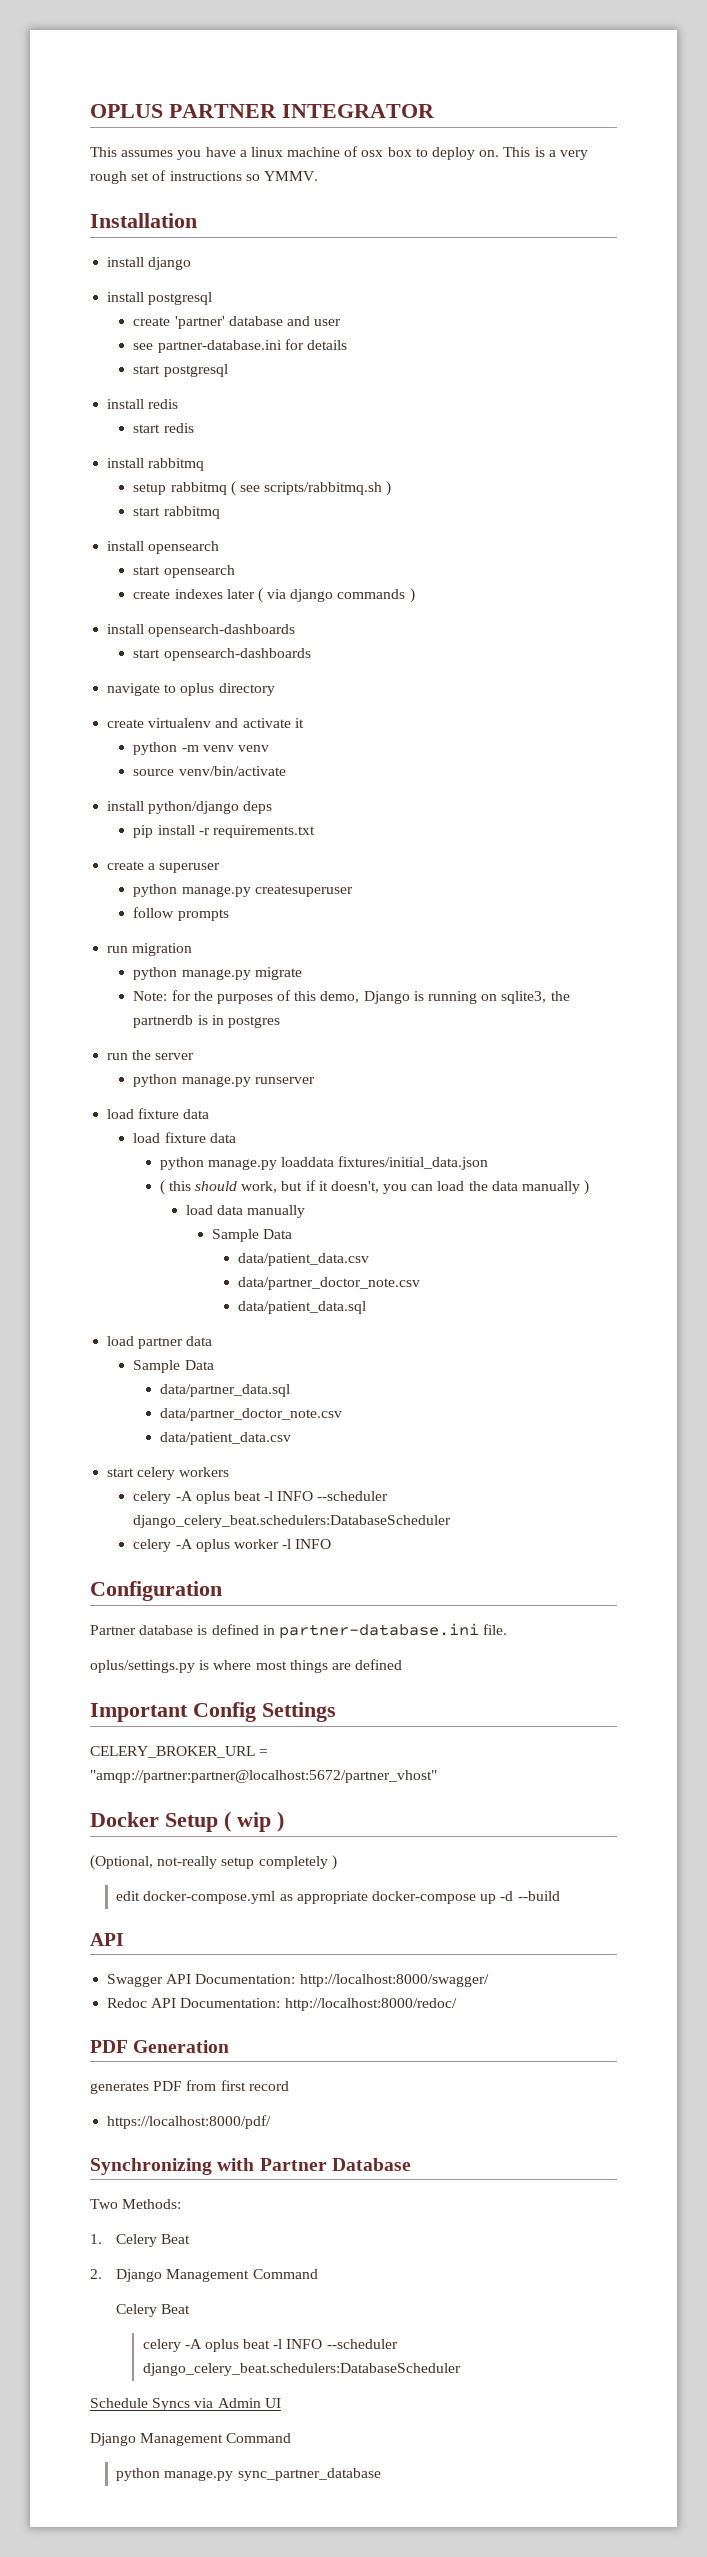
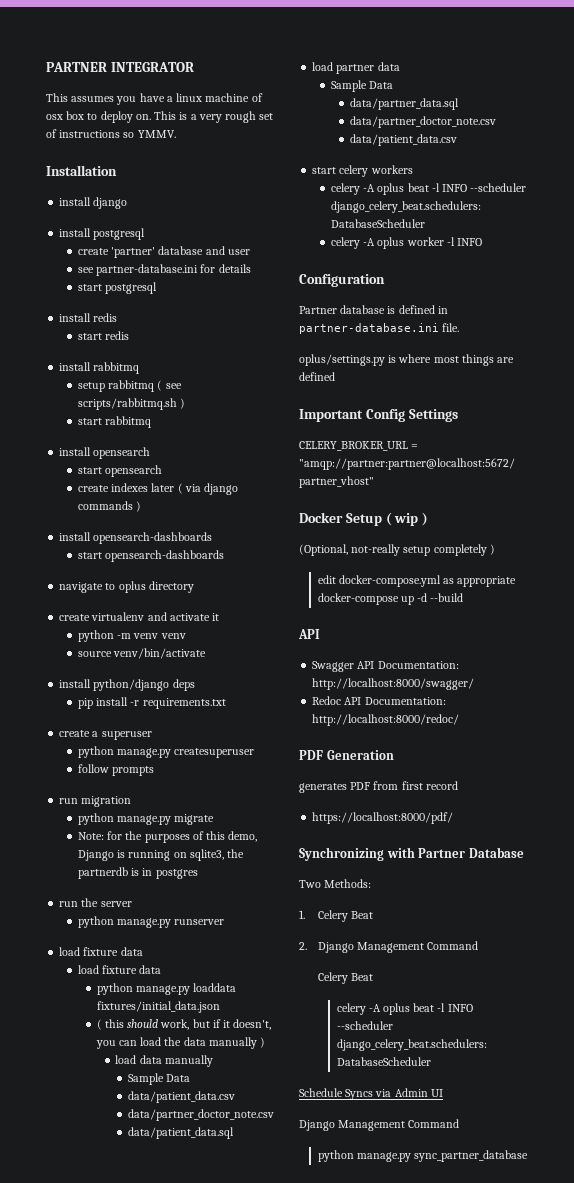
- OPLUS PARTNER INTEGRATOR
+ PARTNER INTEGRATOR

